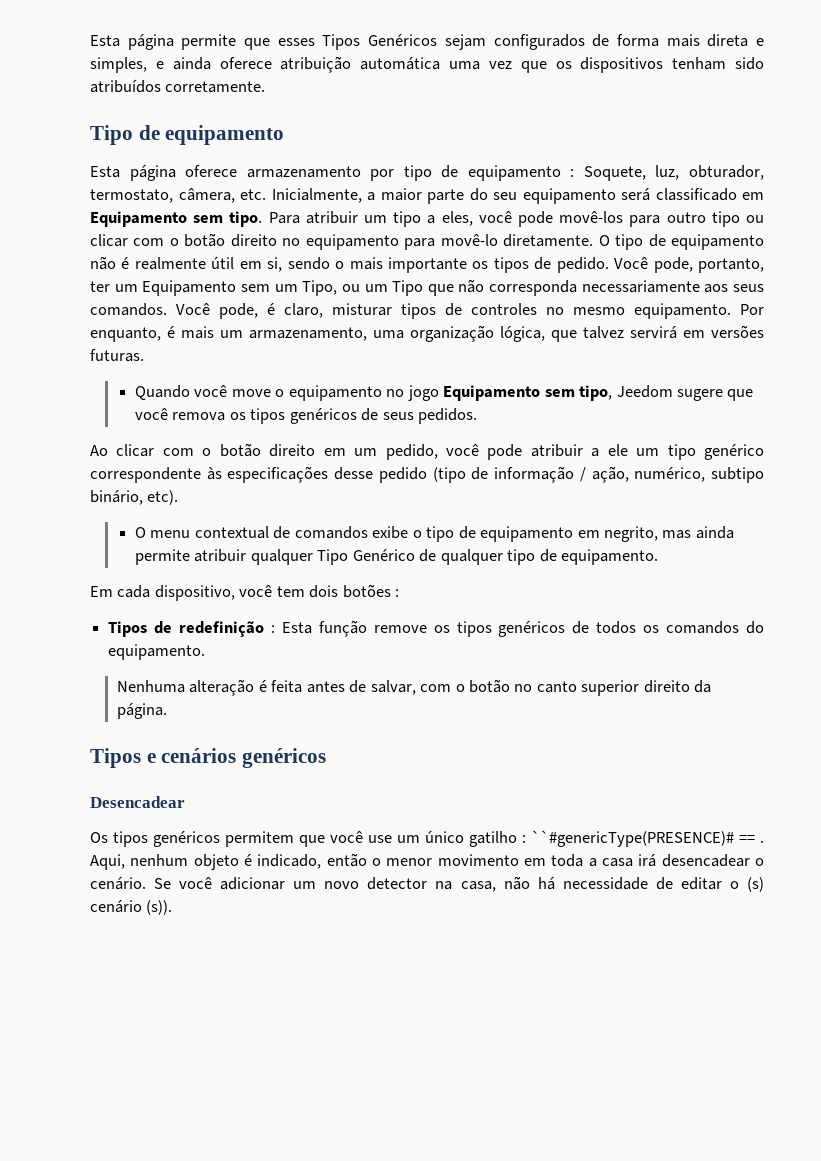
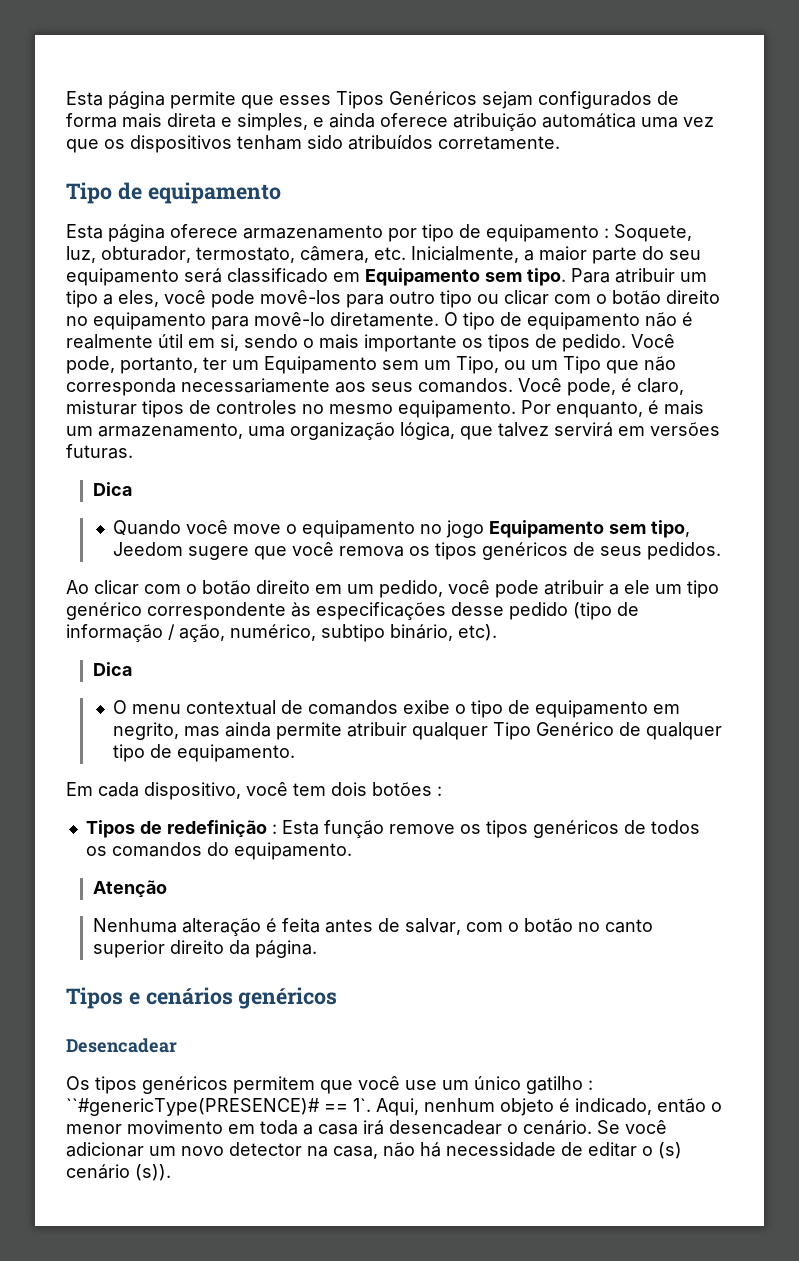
  Por enquanto, é mais um armazenamento, uma organização lógica, que talvez servirá em versões futuras.
+ Dica
  Ao clicar com o botão direito em um pedido, você pode atribuir a ele um tipo genérico correspondente às especificações desse pedido (tipo de informação / ação, numérico, subtipo binário, etc).
+ Dica
+ Atenção
- Os tipos genéricos permitem que você use um único gatilho : ``#genericType(PRESENCE)# == .
+ Os tipos genéricos permitem que você use um único gatilho : ``#genericType(PRESENCE)# == 1`.

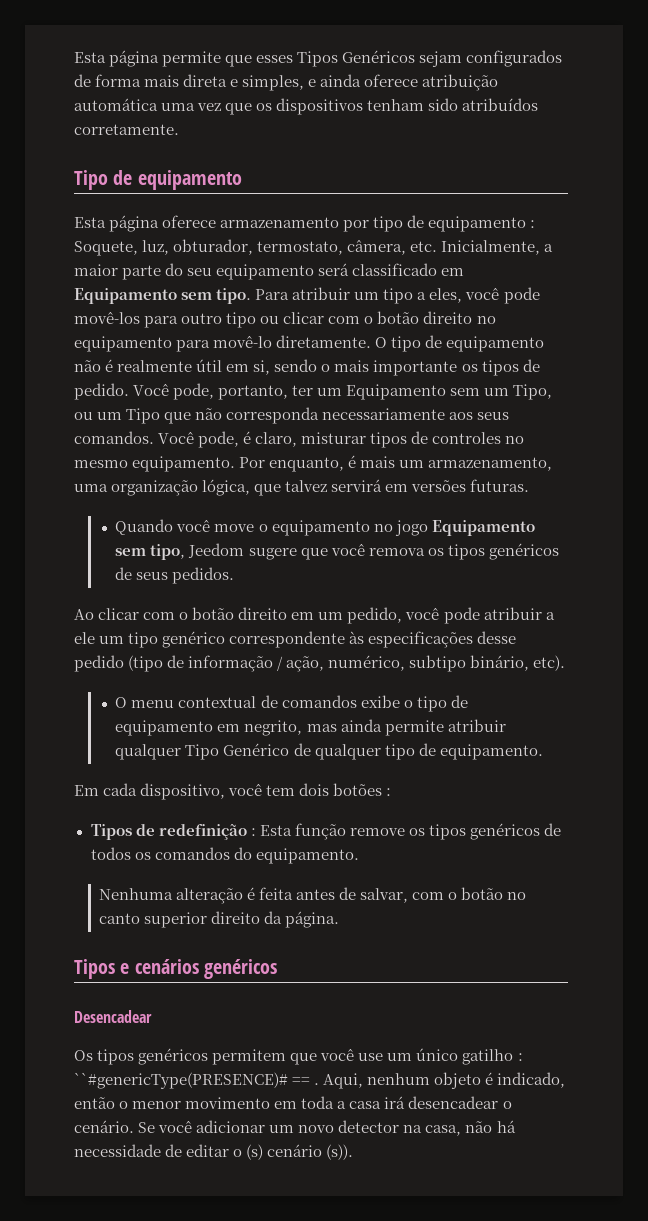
  Por enquanto, é mais um armazenamento, uma organização lógica, que talvez servirá em versões futuras.
- Dica
  Ao clicar com o botão direito em um pedido, você pode atribuir a ele um tipo genérico correspondente às especificações desse pedido (tipo de informação / ação, numérico, subtipo binário, etc).
- Dica
- Atenção
- Os tipos genéricos permitem que você use um único gatilho : ``#genericType(PRESENCE)# == 1`.
+ Os tipos genéricos permitem que você use um único gatilho : ``#genericType(PRESENCE)# == .

